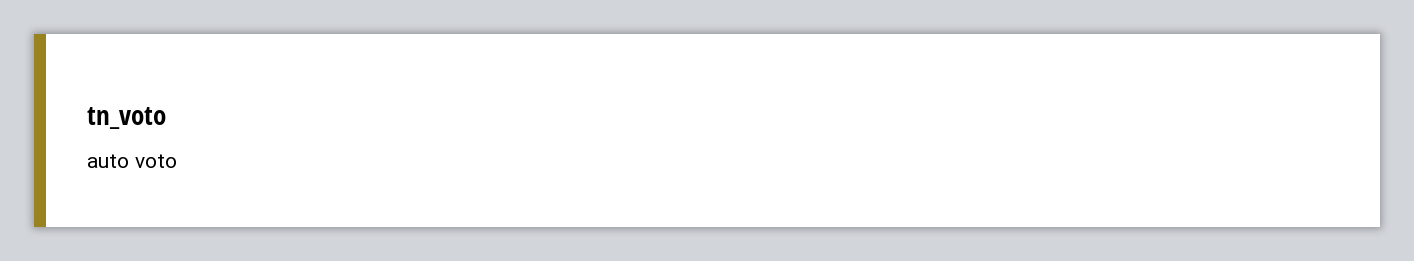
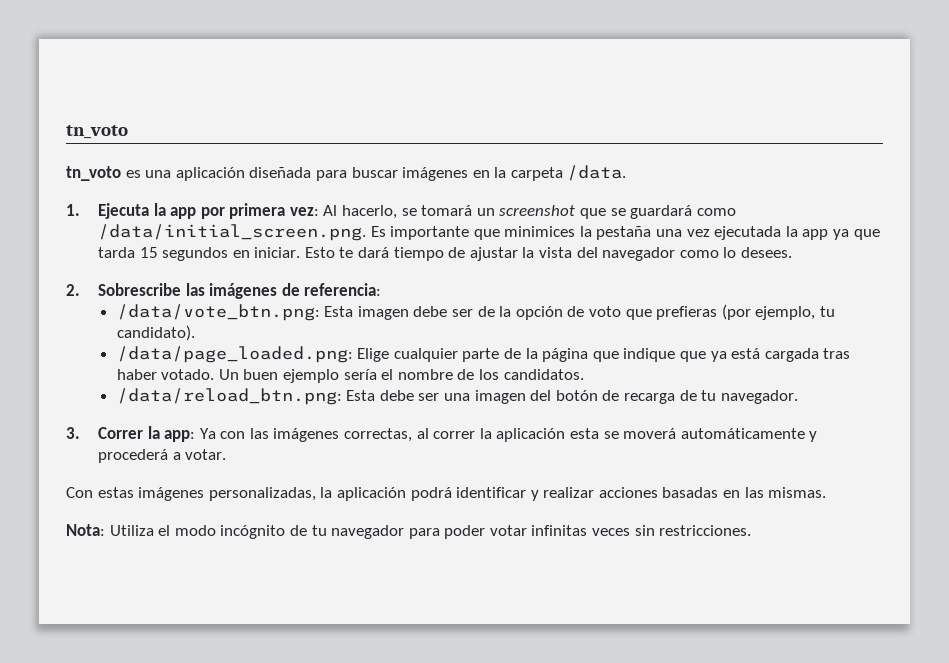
- auto voto
+ tn_voto es una aplicación diseñada para buscar imágenes en la carpeta /data.
+ 1. Ejecuta la app por primera vez: Al hacerlo, se tomará un screenshot que se guardará como /data/initial_screen.png. Es importante que minimices la pestaña una vez ejecutada la app ya que tarda 15 segundos en iniciar. Esto te dará tiempo de ajustar la vista del navegador como lo desees.
+ 2. Sobrescribe las imágenes de referencia:
+ /data/vote_btn.png: Esta imagen debe ser de la opción de voto que prefieras (por ejemplo, tu candidato).
+ /data/page_loaded.png: Elige cualquier parte de la página que indique que ya está cargada tras haber votado. Un buen ejemplo sería el nombre de los candidatos.
+ /data/reload_btn.png: Esta debe ser una imagen del botón de recarga de tu navegador.
+ 3. Correr la app: Ya con las imágenes correctas, al correr la aplicación esta se moverá automáticamente y procederá a votar.
+ Con estas imágenes personalizadas, la aplicación podrá identificar y realizar acciones basadas en las mismas.
+ Nota: Utiliza el modo incógnito de tu navegador para poder votar infinitas veces sin restricciones.

